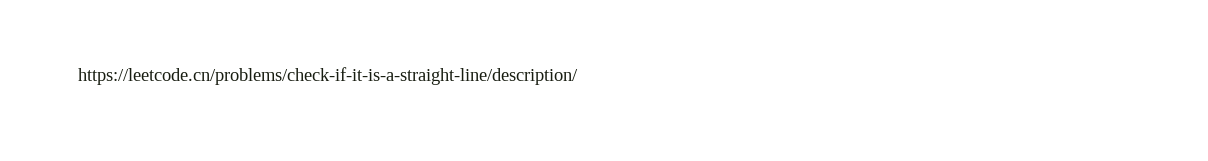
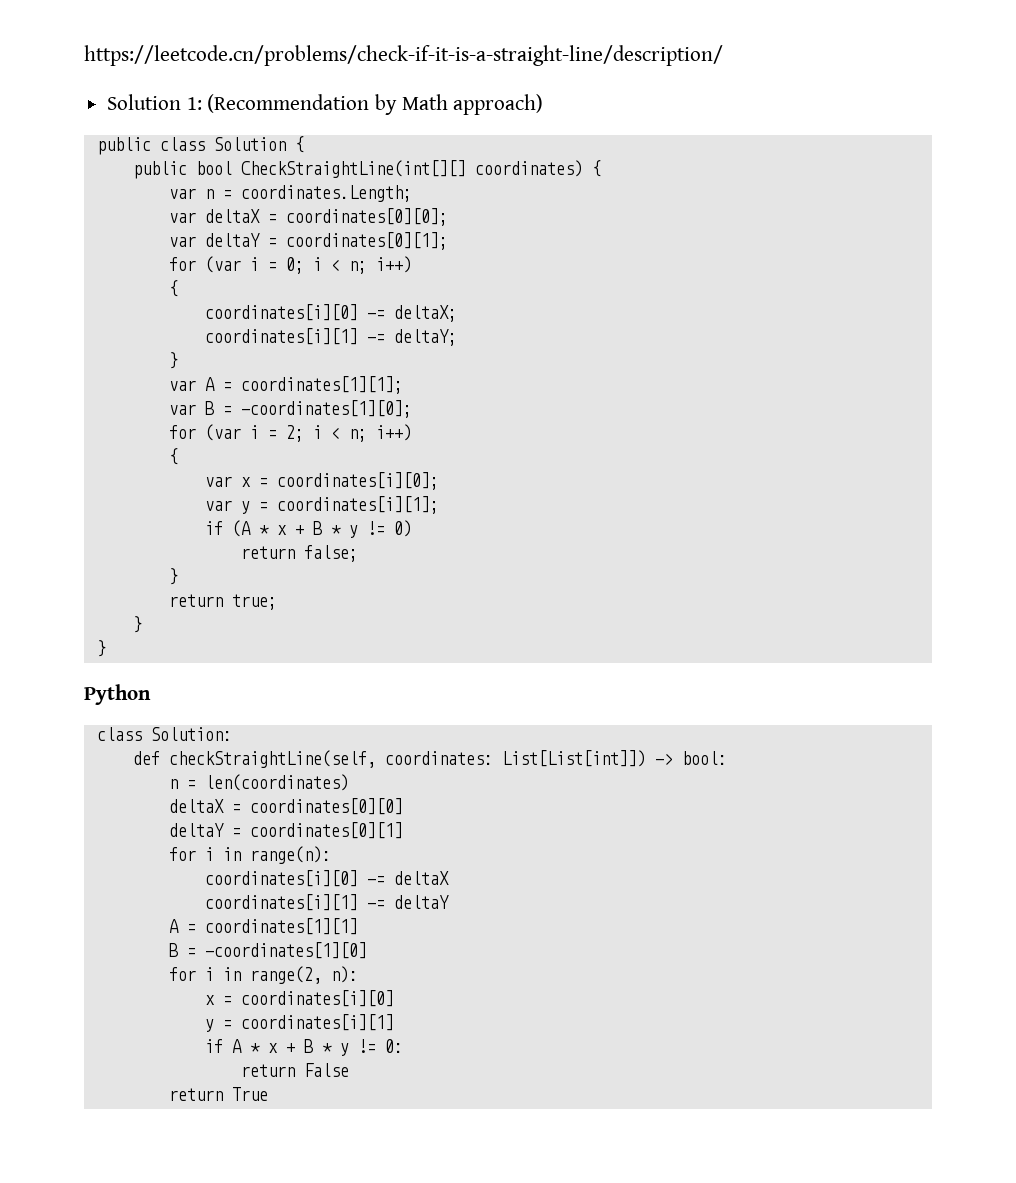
+ Solution 1: (Recommendation by Math approach)
+ public class Solution {
+ public bool CheckStraightLine(int[][] coordinates) {
+ var n = coordinates.Length;
+ var deltaX = coordinates[0][0];
+ var deltaY = coordinates[0][1];
+ for (var i = 0; i < n; i++)
+ {
+ coordinates[i][0] -= deltaX;
+ coordinates[i][1] -= deltaY;
+ }
+ var A = coordinates[1][1];
+ var B = -coordinates[1][0];
+ for (var i = 2; i < n; i++)
+ {
+ var x = coordinates[i][0];
+ var y = coordinates[i][1];
+ if (A * x + B * y != 0)
+ return false;
+ }
+ return true;
+ }
+ }
+ Python
+ class Solution:
+ def checkStraightLine(self, coordinates: List[List[int]]) -> bool:
+ n = len(coordinates)
+ deltaX = coordinates[0][0]
+ deltaY = coordinates[0][1]
+ for i in range(n):
+ coordinates[i][0] -= deltaX
+ coordinates[i][1] -= deltaY
+ A = coordinates[1][1]
+ B = -coordinates[1][0]
+ for i in range(2, n):
+ x = coordinates[i][0]
+ y = coordinates[i][1]
+ if A * x + B * y != 0:
+ return False
+ return True

